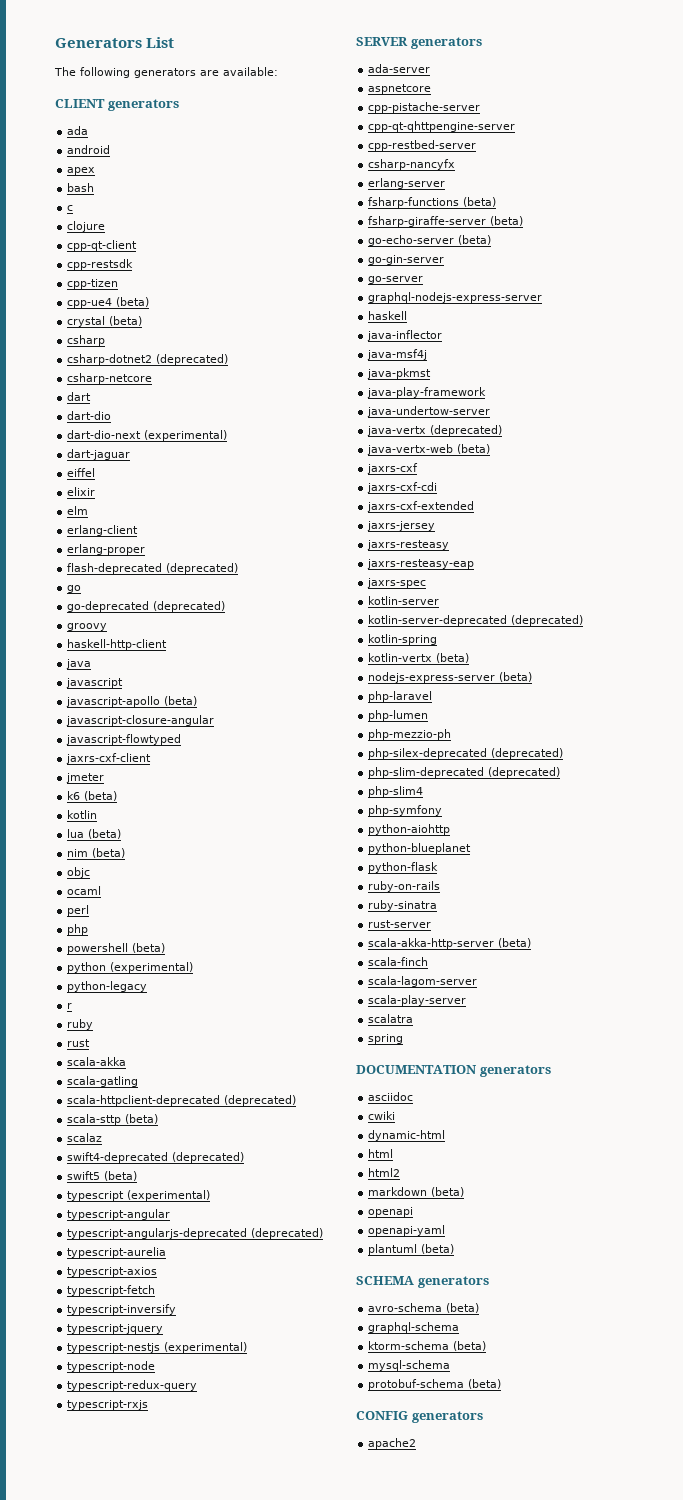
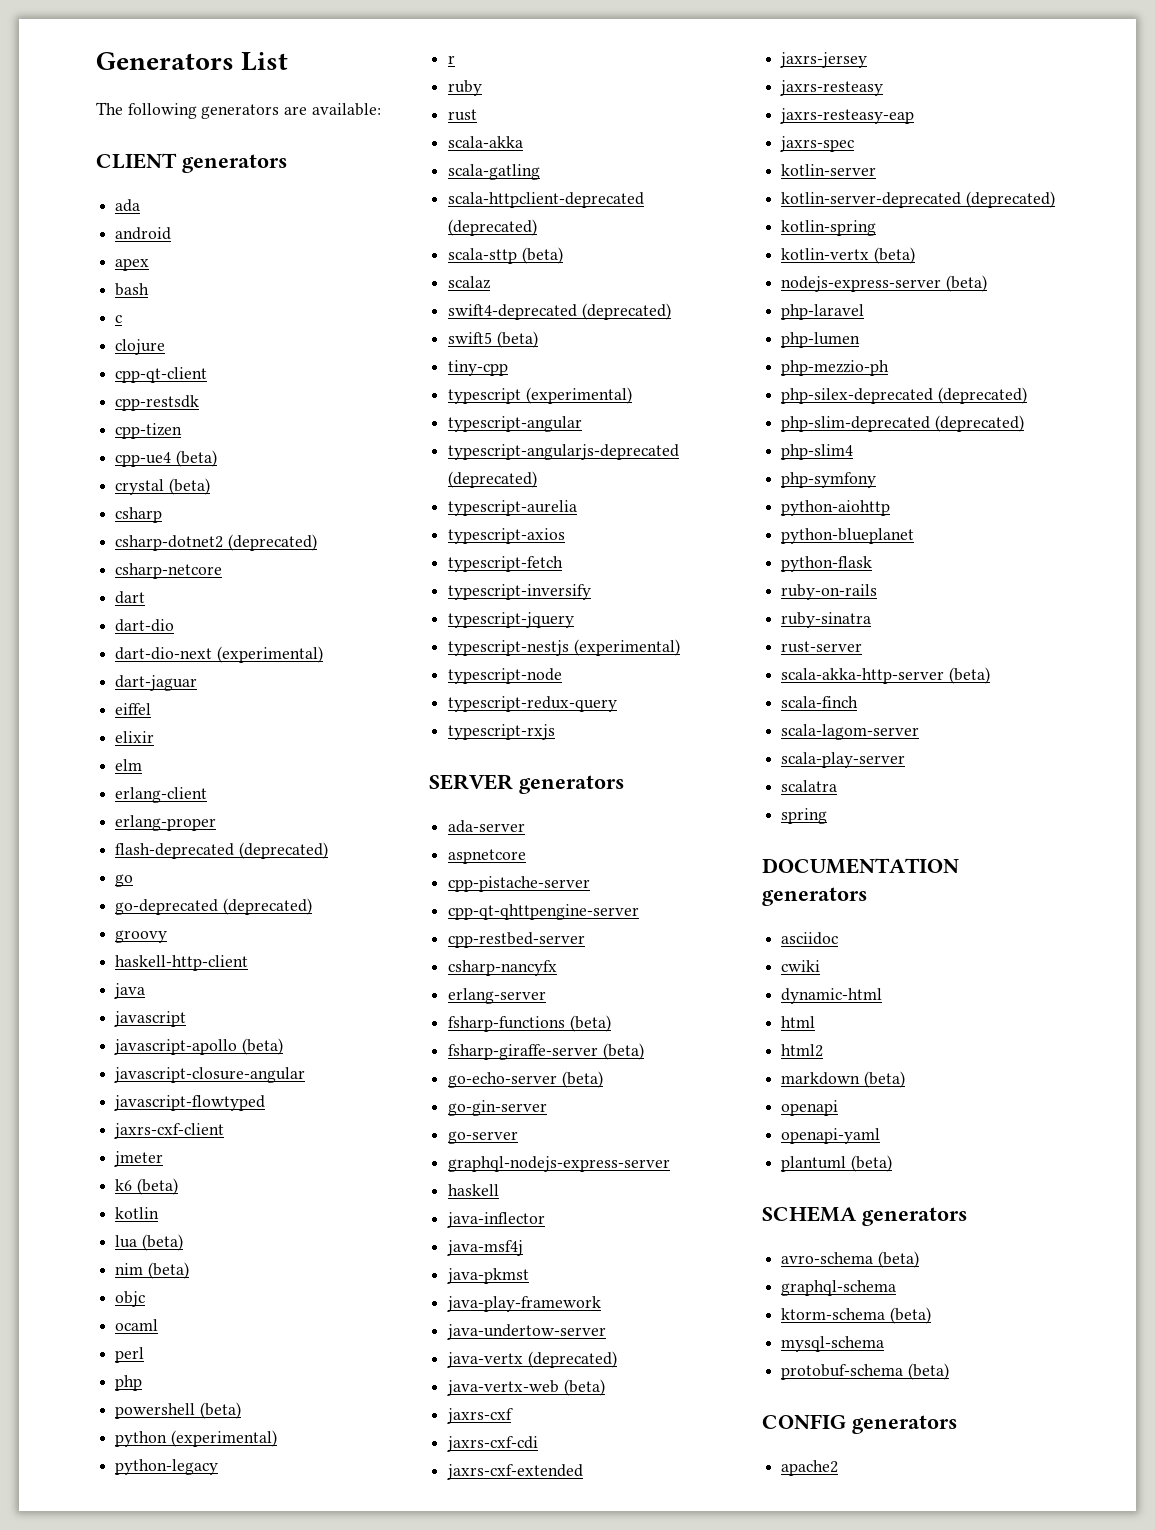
+ tiny-cpp

